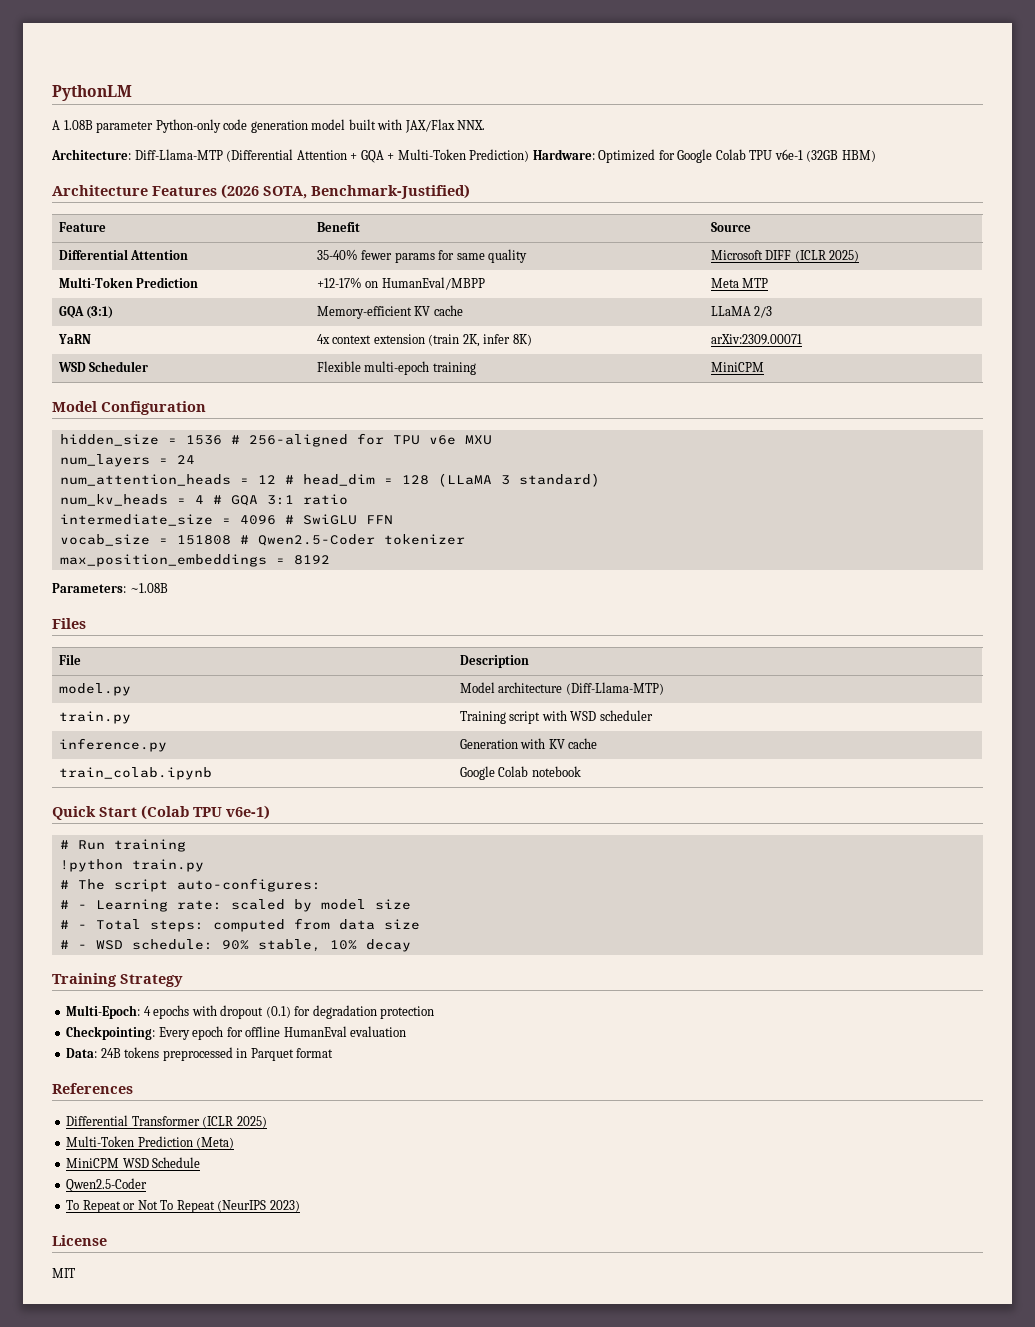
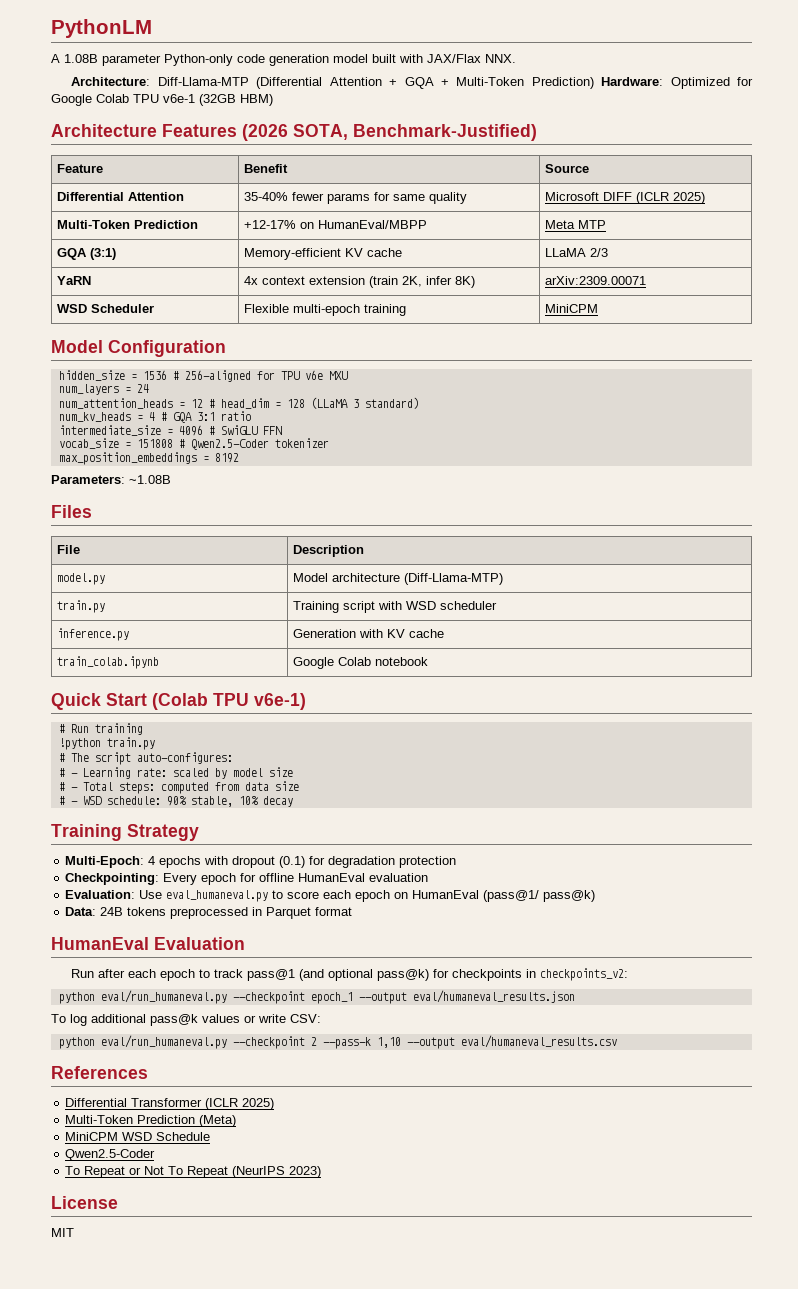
+ Evaluation: Use eval_humaneval.py to score each epoch on HumanEval (pass@1/ pass@k)
+ HumanEval Evaluation
+ Run after each epoch to track pass@1 (and optional pass@k) for checkpoints in checkpoints_v2:
+ python eval/run_humaneval.py --checkpoint epoch_1 --output eval/humaneval_results.json
+ To log additional pass@k values or write CSV:
+ python eval/run_humaneval.py --checkpoint 2 --pass-k 1,10 --output eval/humaneval_results.csv

